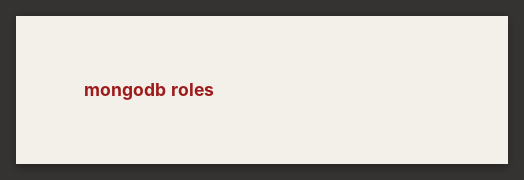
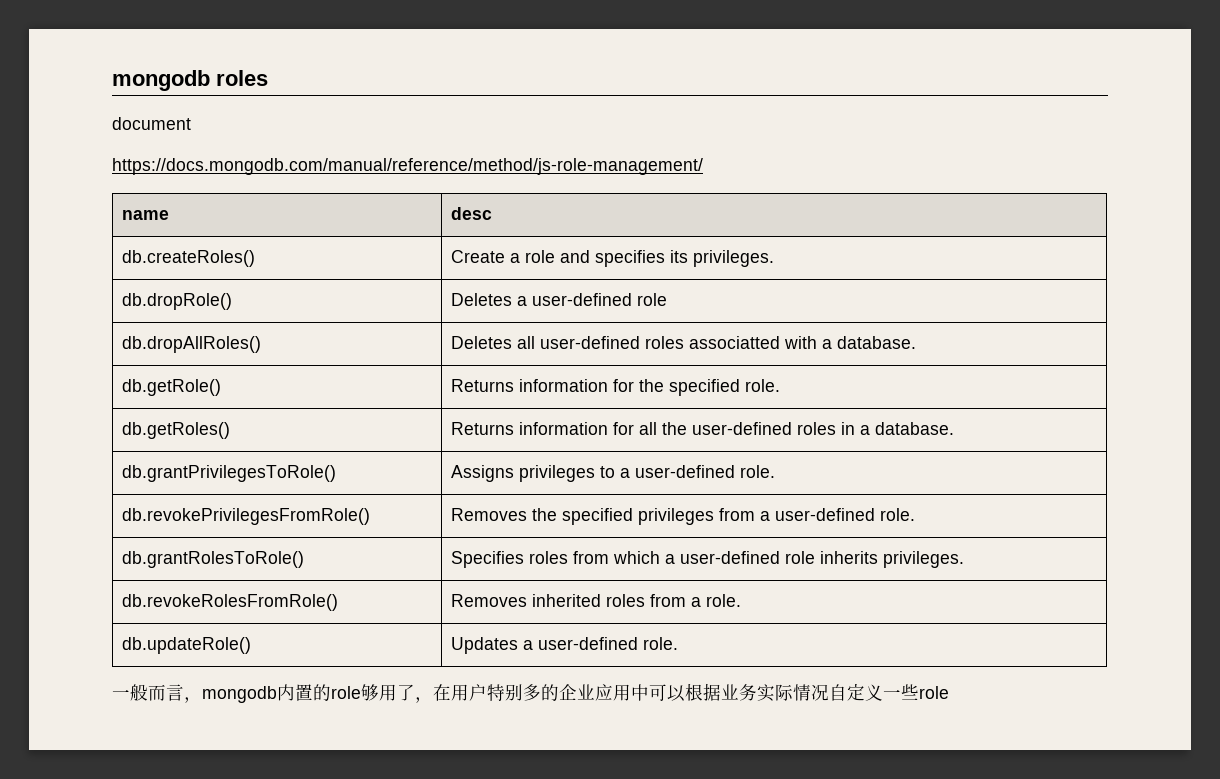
+ document
+ https://docs.mongodb.com/manual/reference/method/js-role-management/
+ name | desc
+ db.createRoles() | Create a role and specifies its privileges.
+ db.dropRole() | Deletes a user-defined role
+ db.dropAllRoles() | Deletes all user-defined roles associatted with a database.
+ db.getRole() | Returns information for the specified role.
+ db.getRoles() | Returns information for all the user-defined roles in a database.
+ db.grantPrivilegesToRole() | Assigns privileges to a user-defined role.
+ db.revokePrivilegesFromRole() | Removes the specified privileges from a user-defined role.
+ db.grantRolesToRole() | Specifies roles from which a user-defined role inherits privileges.
+ db.revokeRolesFromRole() | Removes inherited roles from a role.
+ db.updateRole() | Updates a user-defined role.
+ 一般而言，mongodb内置的role够用了，在用户特别多的企业应用中可以根据业务实际情况自定义一些role

